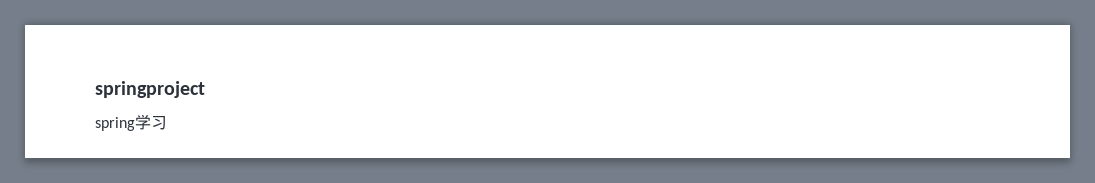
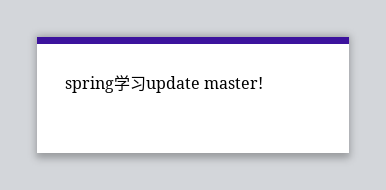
- springproject
- spring学习
+ spring学习update master!

